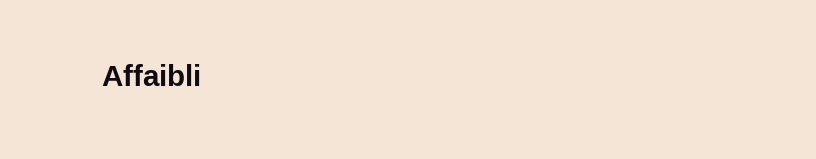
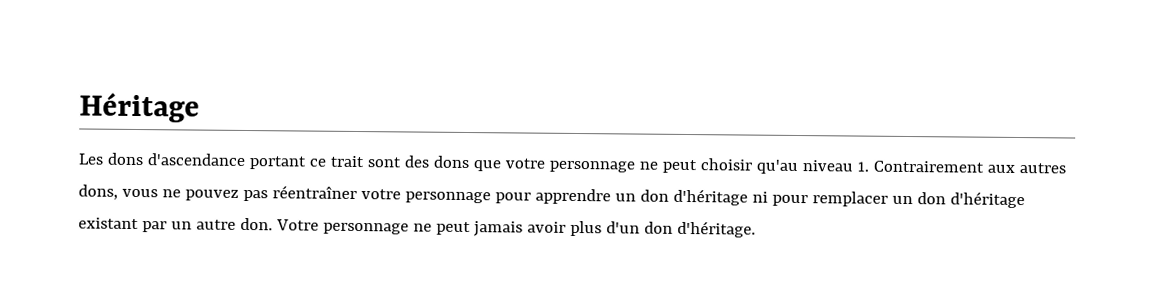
- Affaibli
+ Héritage
+ Les dons d'ascendance portant ce trait sont des dons que votre personnage ne peut choisir qu'au niveau 1. Contrairement aux autres dons, vous ne pouvez pas réentraîner votre personnage pour apprendre un don d'héritage ni pour remplacer un don d'héritage existant par un autre don. Votre personnage ne peut jamais avoir plus d'un don d'héritage.

